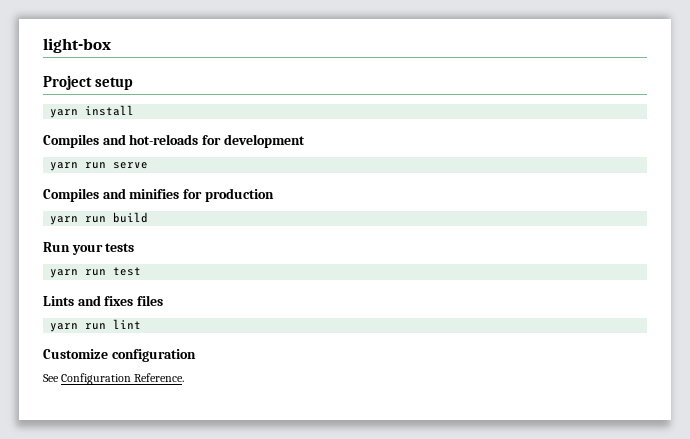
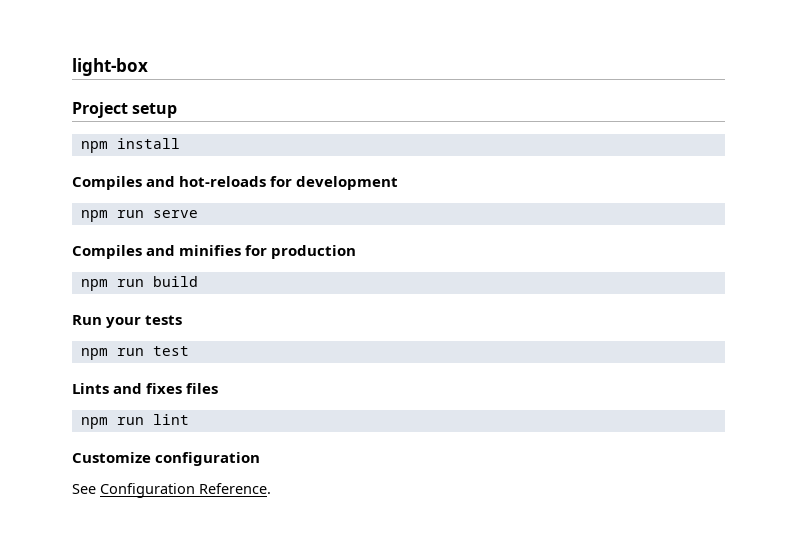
- yarn install
+ npm install
- yarn run serve
+ npm run serve
- yarn run build
+ npm run build
- yarn run test
+ npm run test
- yarn run lint
+ npm run lint

